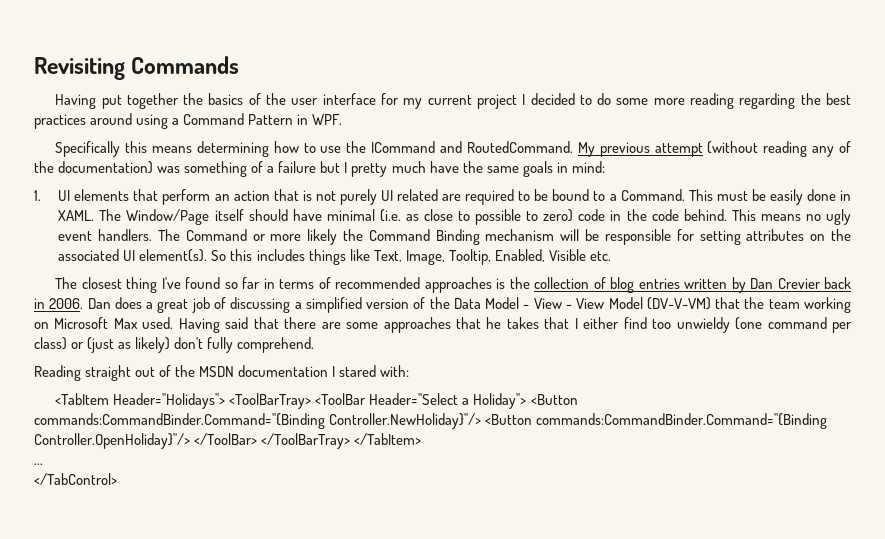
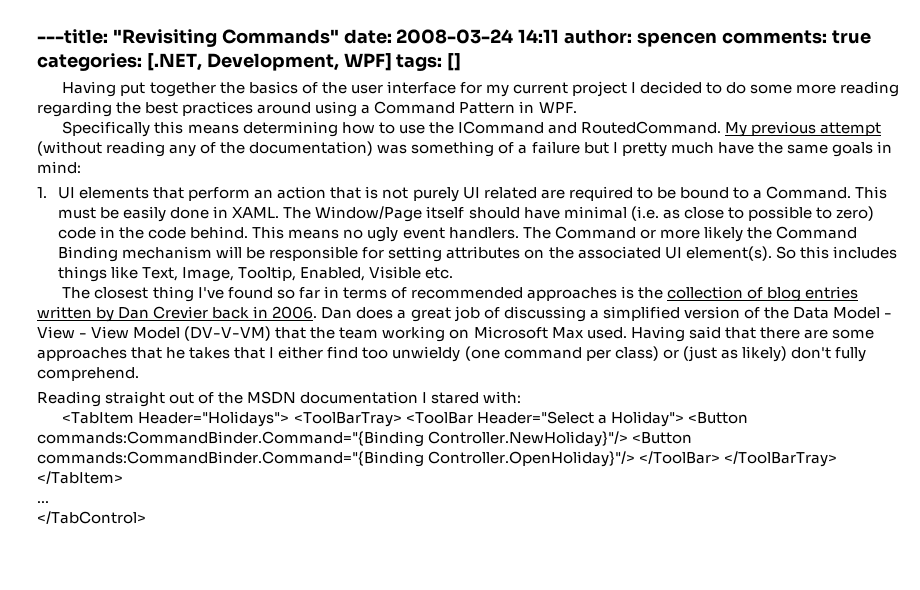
- Revisiting Commands
+ ---title: "Revisiting Commands" date: 2008-03-24 14:11 author: spencen comments: true categories: [.NET, Development, WPF] tags: []

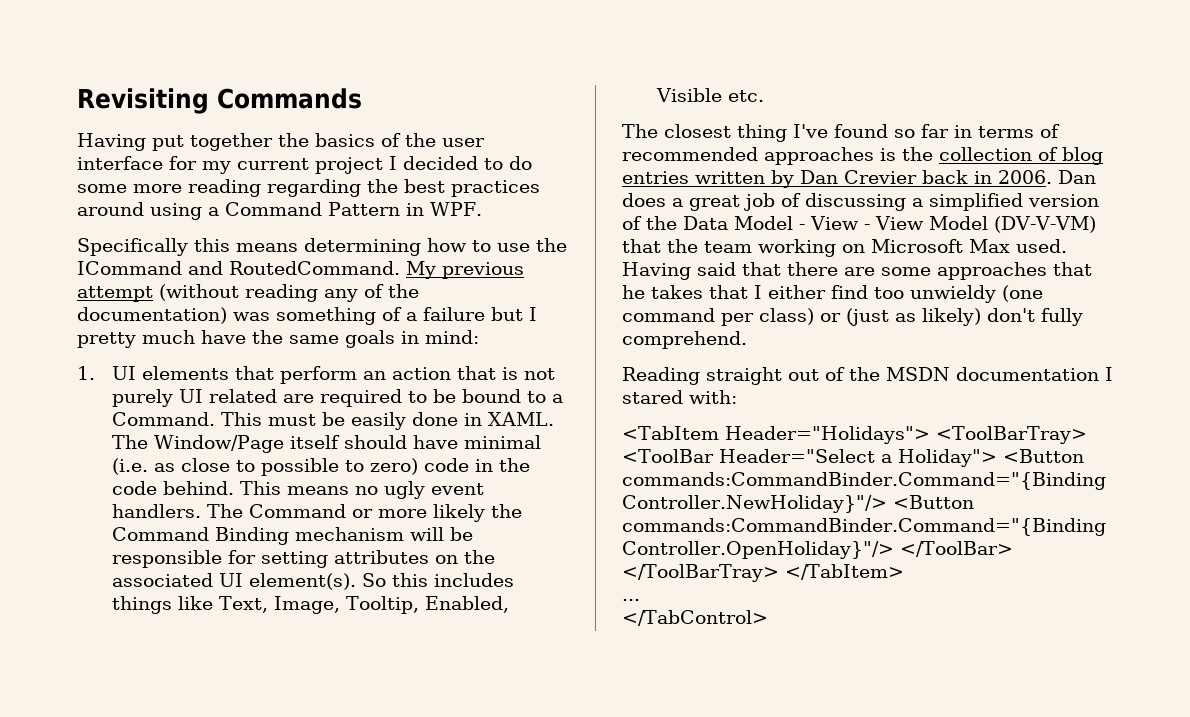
- ---title: "Revisiting Commands" date: 2008-03-24 14:11 author: spencen comments: true categories: [.NET, Development, WPF] tags: []
+ Revisiting Commands

